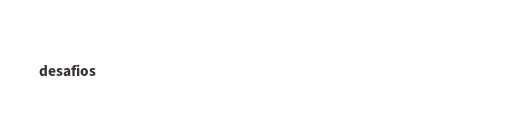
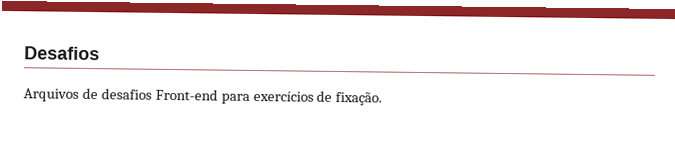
- desafios
+ Desafios
+ Arquivos de desafios Front-end para exercícios de fixação.

